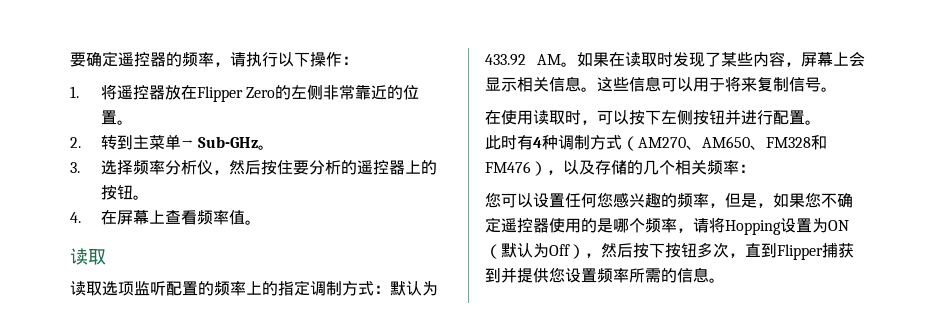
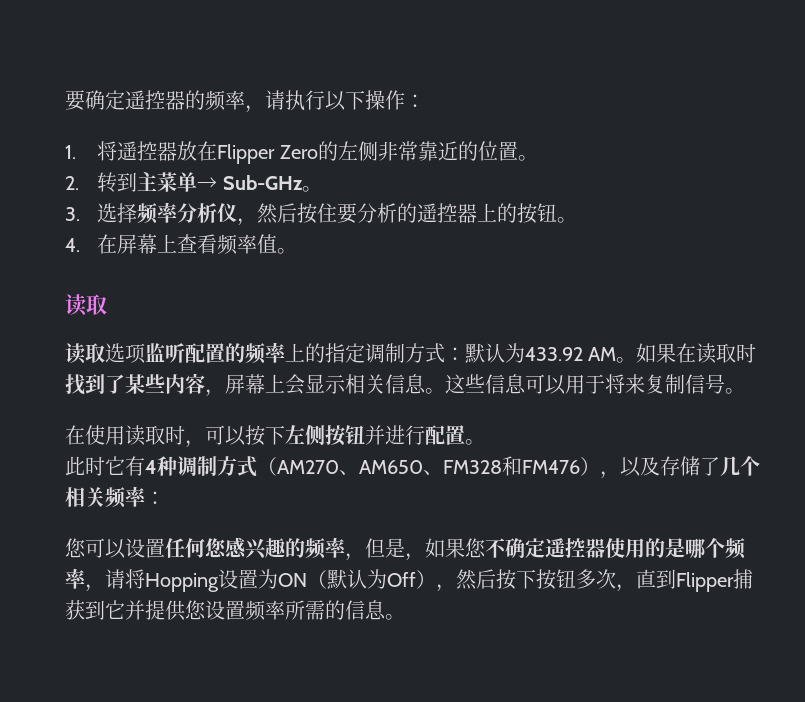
- 如果在读取时发现了某些内容，屏幕上会显示相关信息。
+ 如果在读取时找到了某些内容，屏幕上会显示相关信息。
- 此时有4种调制方式（AM270、AM650、FM328和FM476），以及存储的几个相关频率：
+ 此时它有4种调制方式（AM270、AM650、FM328和FM476），以及存储了几个相关频率：
- 您可以设置任何您感兴趣的频率，但是，如果您不确定遥控器使用的是哪个频率，请将Hopping设置为ON（默认为Off），然后按下按钮多次，直到Flipper捕获到并提供您设置频率所需的信息。
+ 您可以设置任何您感兴趣的频率，但是，如果您不确定遥控器使用的是哪个频率，请将Hopping设置为ON（默认为Off），然后按下按钮多次，直到Flipper捕获到它并提供您设置频率所需的信息。

